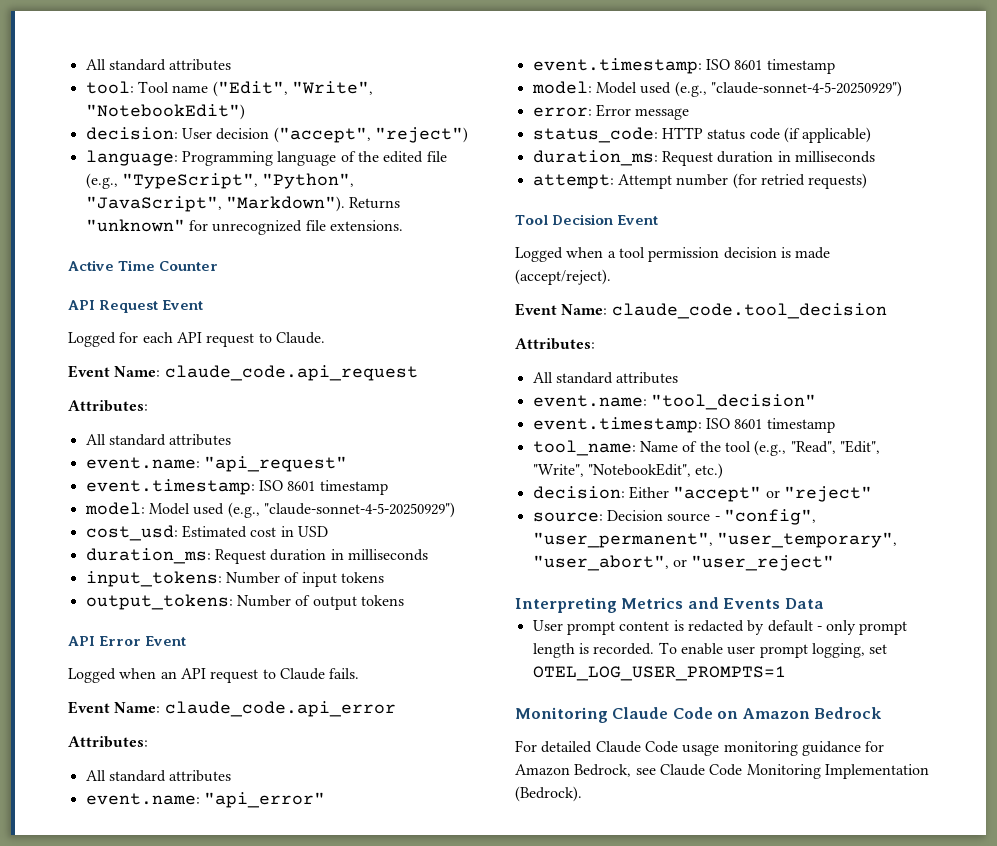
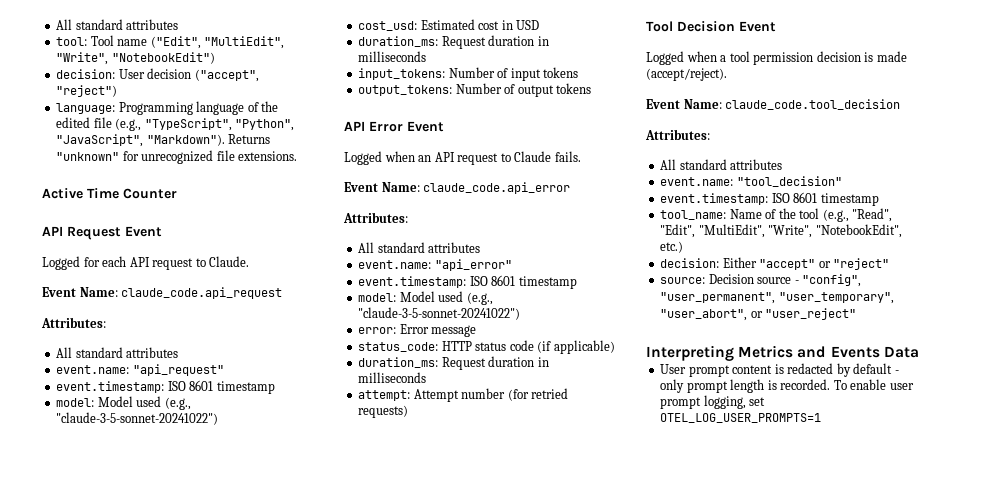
- tool: Tool name ("Edit", "Write", "NotebookEdit")
+ tool: Tool name ("Edit", "MultiEdit", "Write", "NotebookEdit")
  event.name: "api_request"
  event.timestamp: ISO 8601 timestamp
- model: Model used (e.g., "claude-sonnet-4-5-20250929")
+ model: Model used (e.g., "claude-3-5-sonnet-20241022")
  event.name: "api_error"
  event.timestamp: ISO 8601 timestamp
- model: Model used (e.g., "claude-sonnet-4-5-20250929")
+ model: Model used (e.g., "claude-3-5-sonnet-20241022")
- tool_name: Name of the tool (e.g., "Read", "Edit", "Write", "NotebookEdit", etc.)
+ tool_name: Name of the tool (e.g., "Read", "Edit", "MultiEdit", "Write", "NotebookEdit", etc.)
- Monitoring Claude Code on Amazon Bedrock
- For detailed Claude Code usage monitoring guidance for Amazon Bedrock, see Claude Code Monitoring Implementation (Bedrock).

